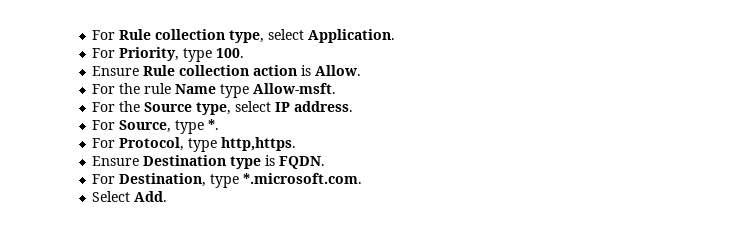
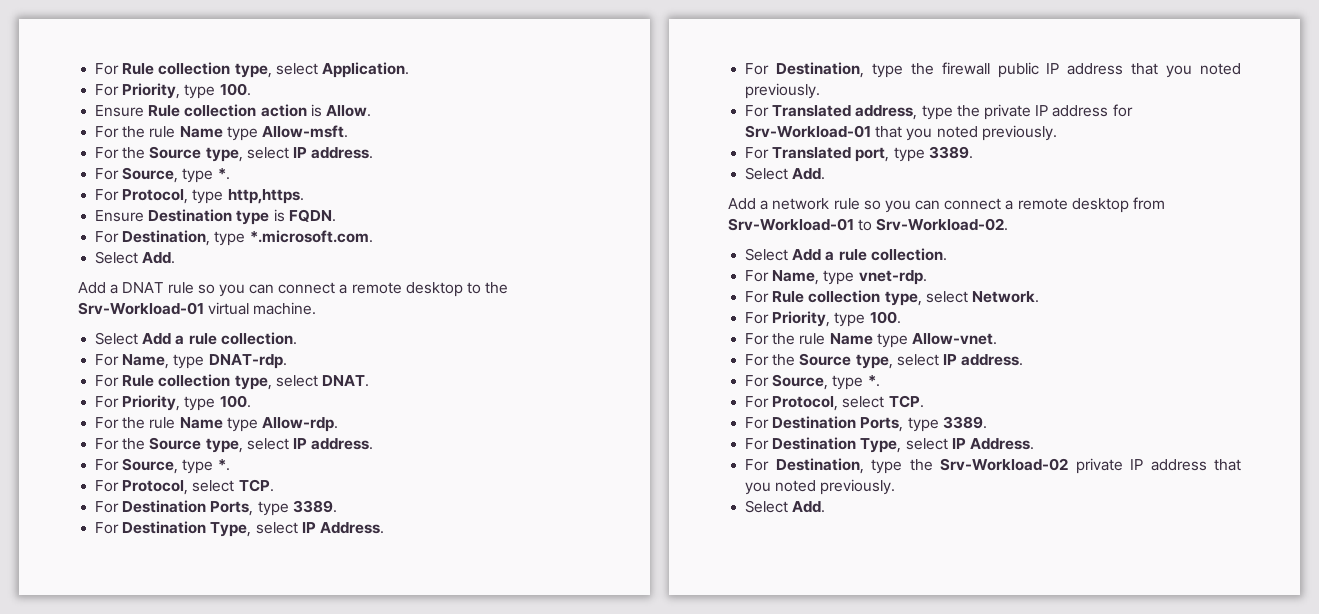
+ Add a DNAT rule so you can connect a remote desktop to the Srv-Workload-01 virtual machine.
+ Select Add a rule collection.
+ For Name, type DNAT-rdp.
+ For Rule collection type, select DNAT.
+ For Priority, type 100.
+ For the rule Name type Allow-rdp.
+ For the Source type, select IP address.
+ For Source, type *.
+ For Protocol, select TCP.
+ For Destination Ports, type 3389.
+ For Destination Type, select IP Address.
+ For Destination, type the firewall public IP address that you noted previously.
+ For Translated address, type the private IP address for Srv-Workload-01 that you noted previously.
+ For Translated port, type 3389.
+ Select Add.
+ Add a network rule so you can connect a remote desktop from Srv-Workload-01 to Srv-Workload-02.
+ Select Add a rule collection.
+ For Name, type vnet-rdp.
+ For Rule collection type, select Network.
+ For Priority, type 100.
+ For the rule Name type Allow-vnet.
+ For the Source type, select IP address.
+ For Source, type *.
+ For Protocol, select TCP.
+ For Destination Ports, type 3389.
+ For Destination Type, select IP Address.
+ For Destination, type the Srv-Workload-02 private IP address that you noted previously.
+ Select Add.

